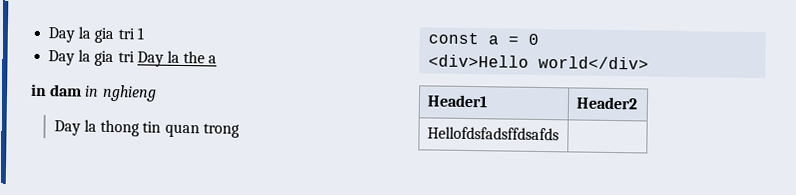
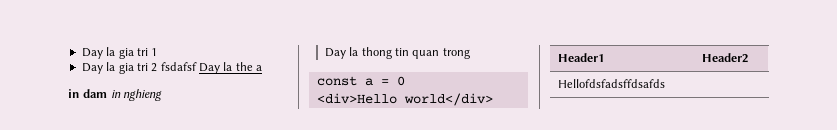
- Day la gia tri Day la the a
+ Day la gia tri 2 fsdafsf Day la the a

